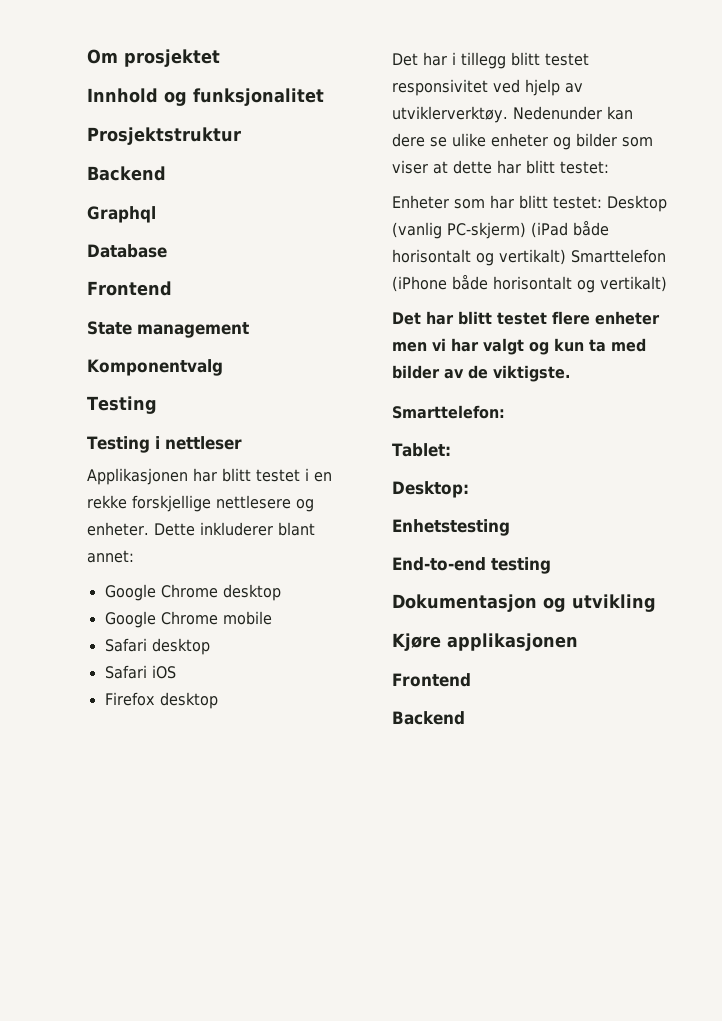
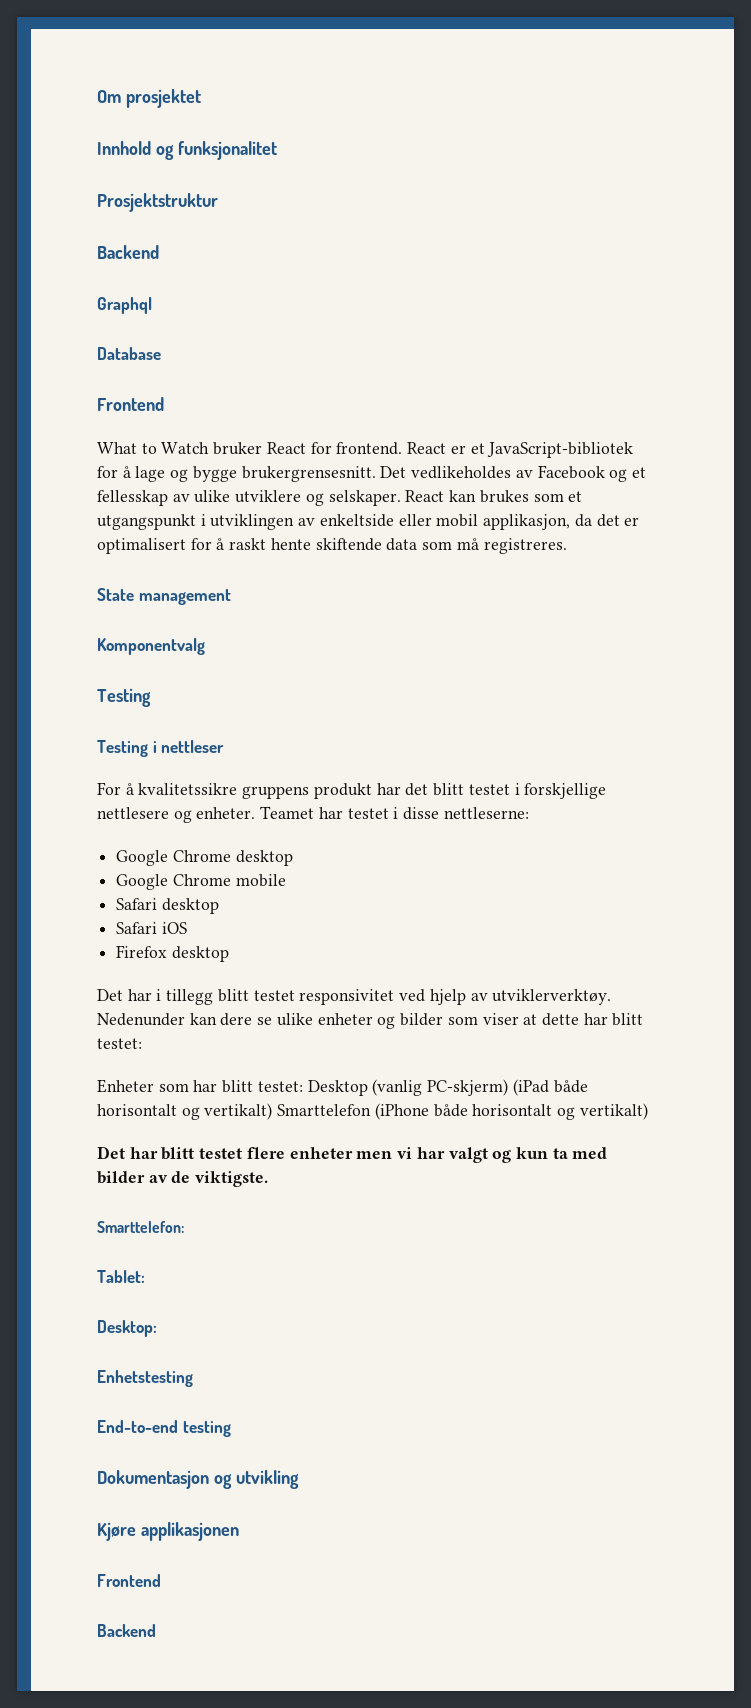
+ What to Watch bruker React for frontend. React er et JavaScript-bibliotek for å lage og bygge brukergrensesnitt. Det vedlikeholdes av Facebook og et fellesskap av ulike utviklere og selskaper. React kan brukes som et utgangspunkt i utviklingen av enkeltside eller mobil applikasjon, da det er optimalisert for å raskt hente skiftende data som må registreres.
- Applikasjonen har blitt testet i en rekke forskjellige nettlesere og enheter.
+ For å kvalitetssikre gruppens produkt har det blitt testet i forskjellige nettlesere og enheter.
- Dette inkluderer blant annet:
+ Teamet har testet i disse nettleserne:

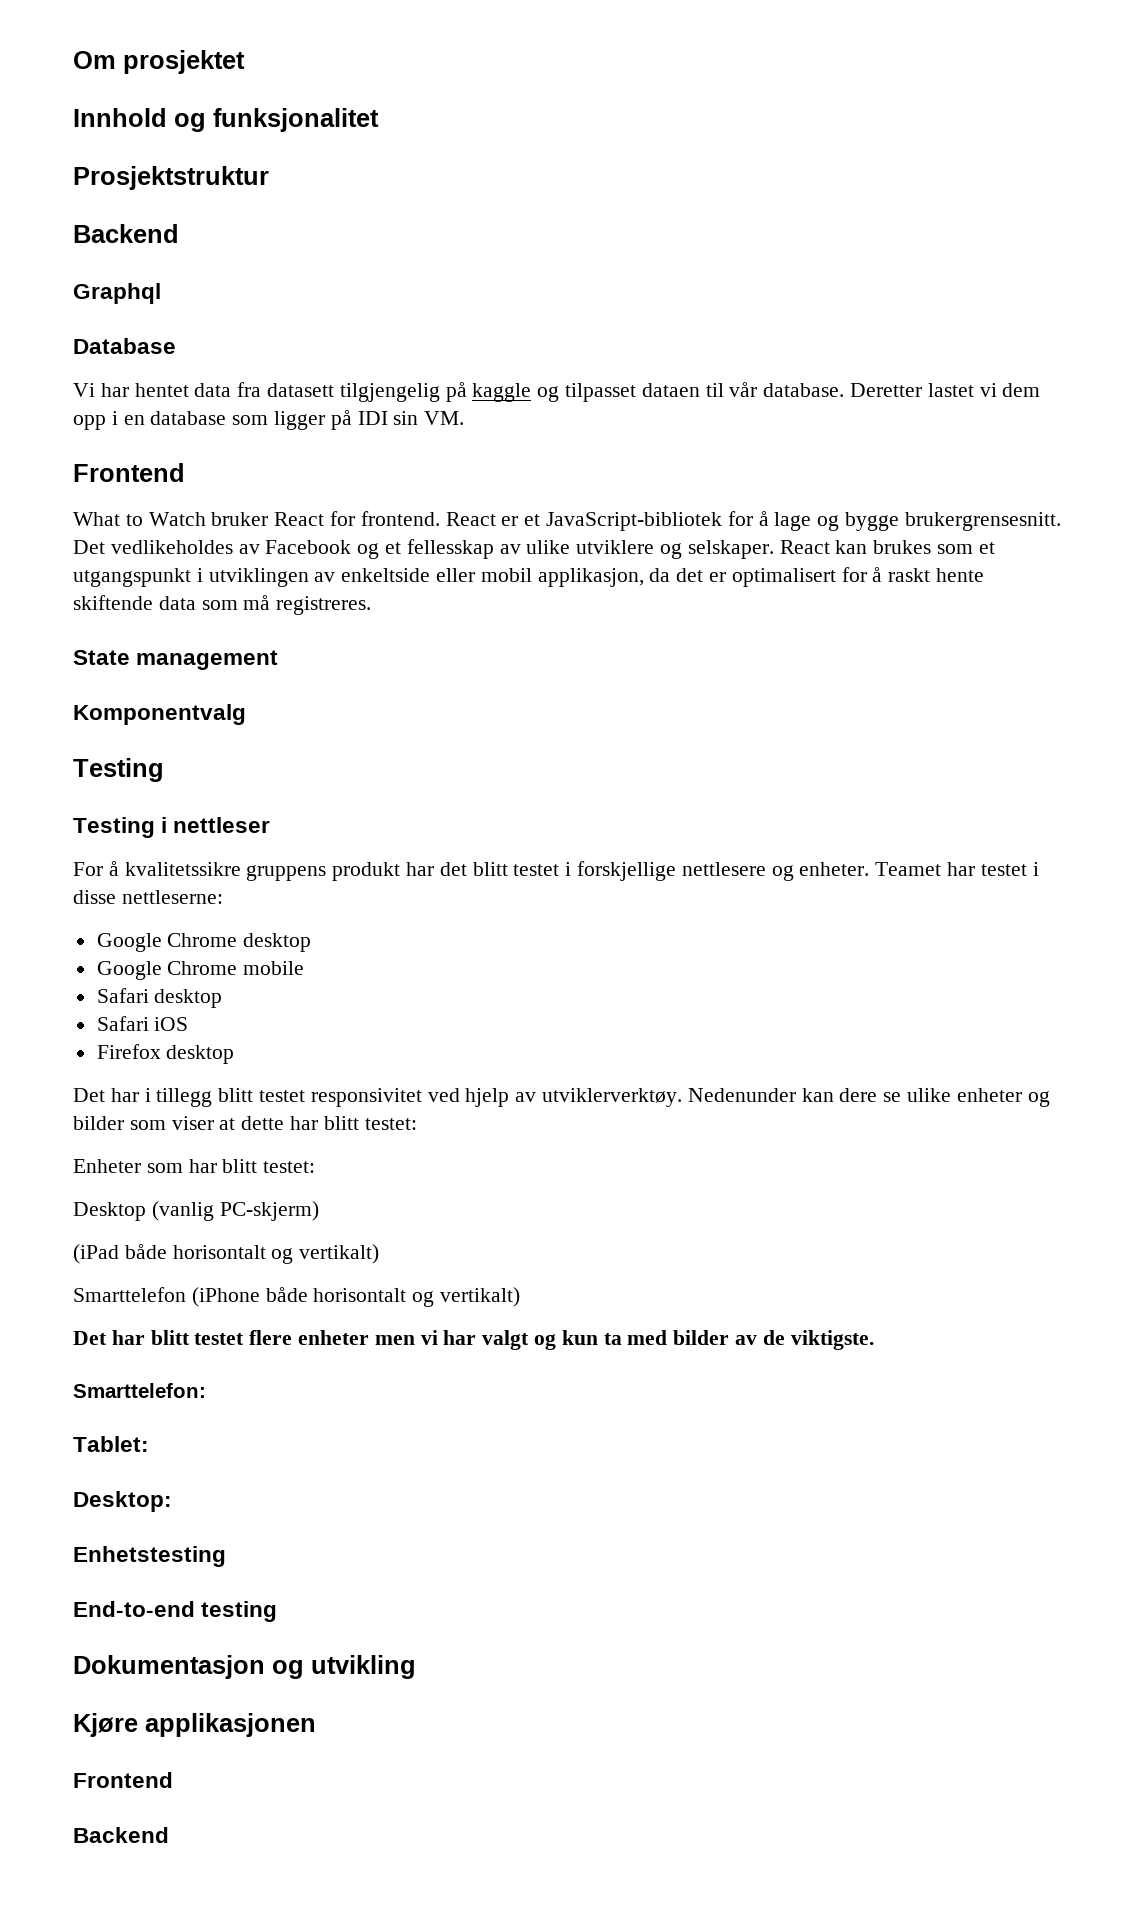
+ Vi har hentet data fra datasett tilgjengelig på kaggle og tilpasset dataen til vår database. Deretter lastet vi dem opp i en database som ligger på IDI sin VM.
- Enheter som har blitt testet: Desktop (vanlig PC-skjerm) (iPad både horisontalt og vertikalt) Smarttelefon (iPhone både horisontalt og vertikalt)
+ Enheter som har blitt testet:
+ Desktop (vanlig PC-skjerm)
+ (iPad både horisontalt og vertikalt)
+ Smarttelefon (iPhone både horisontalt og vertikalt)

